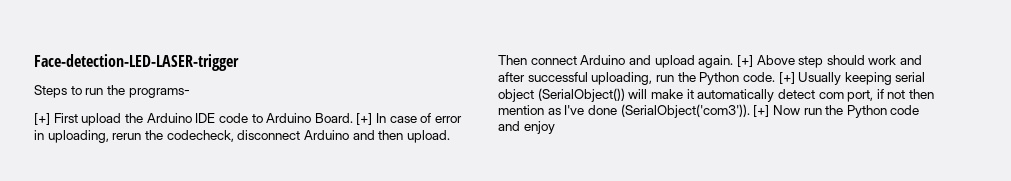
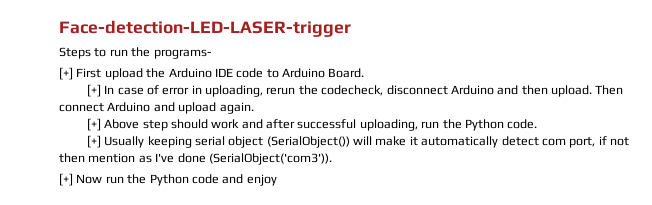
- [+] First upload the Arduino IDE code to Arduino Board. [+] In case of error in uploading, rerun the codecheck, disconnect Arduino and then upload.
+ [+] First upload the Arduino IDE code to Arduino Board.
+ [+] In case of error in uploading, rerun the codecheck, disconnect Arduino and then upload.
- Then connect Arduino and upload again. [+] Above step should work and after successful uploading, run the Python code. [+] Usually keeping serial object (SerialObject()) will make it automatically detect com port, if not then mention as I've done (SerialObject('com3')). [+] Now run the Python code and enjoy
+ Then connect Arduino and upload again.
+ [+] Above step should work and after successful uploading, run the Python code.
+ [+] Usually keeping serial object (SerialObject()) will make it automatically detect com port, if not then mention as I've done (SerialObject('com3')).
+ [+] Now run the Python code and enjoy

